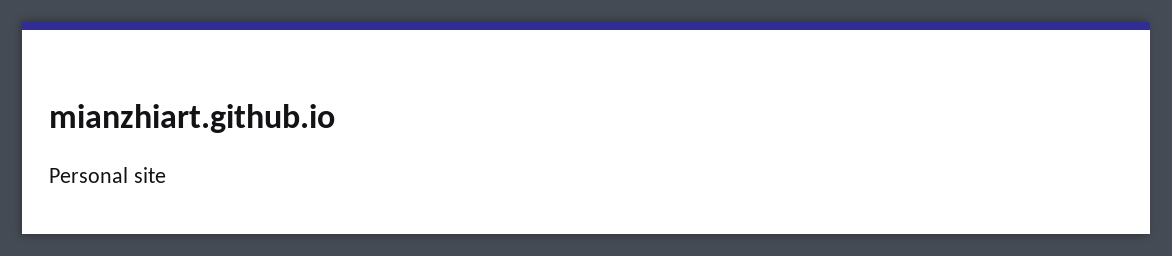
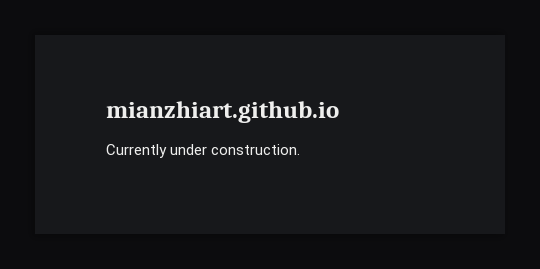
- Personal site
+ Currently under construction.

